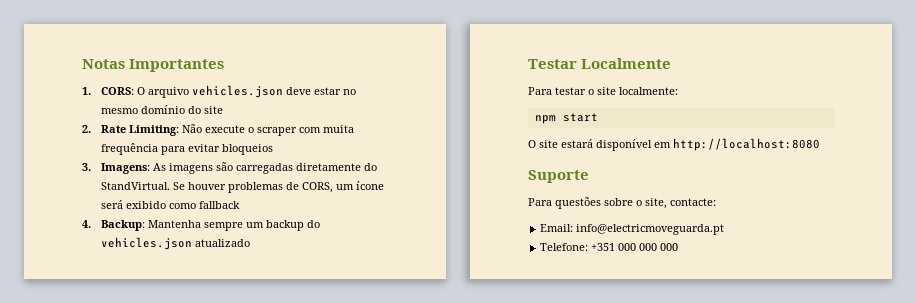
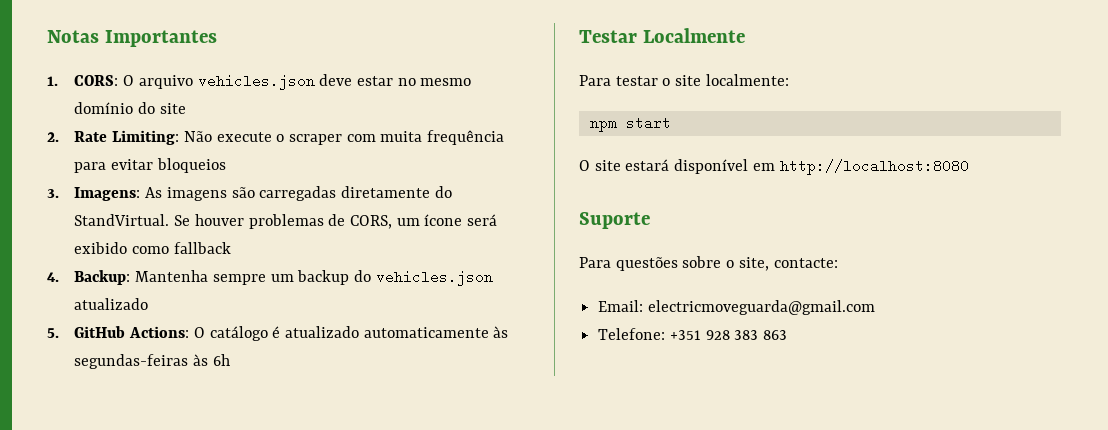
+ 5. GitHub Actions: O catálogo é atualizado automaticamente às segundas-feiras às 6h
- Email: info@electricmoveguarda.pt
+ Email: electricmoveguarda@gmail.com
- Telefone: +351 000 000 000
+ Telefone: +351 928 383 863

